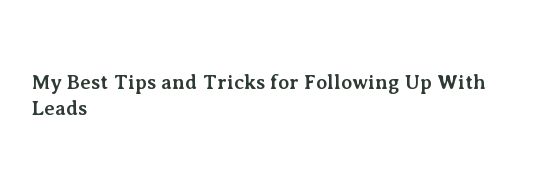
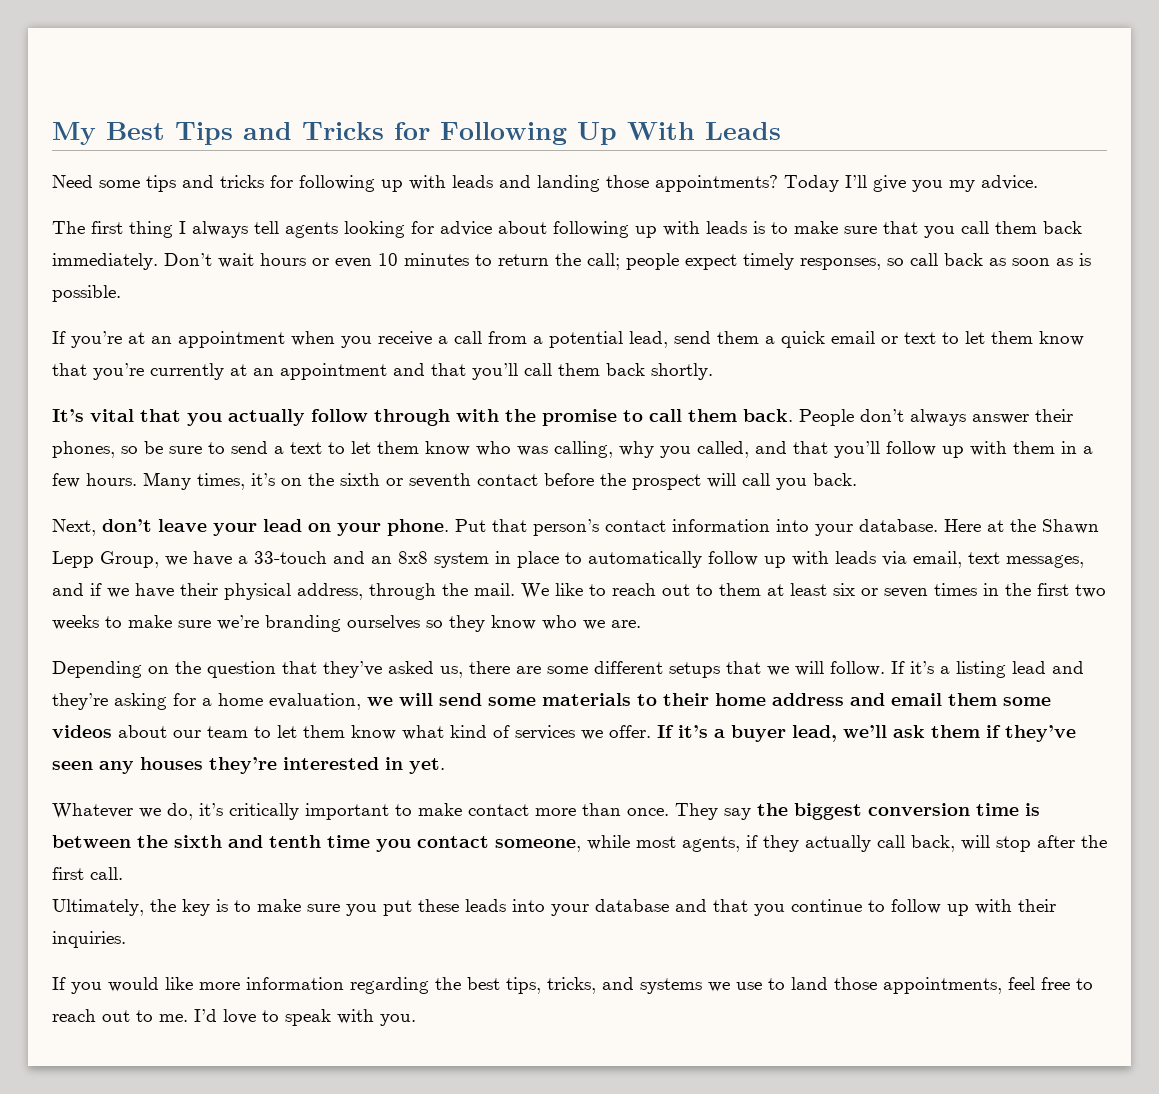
+ Need some tips and tricks for following up with leads and landing those appointments? Today I’ll give you my advice.
+ The first thing I always tell agents looking for advice about following up with leads is to make sure that you call them back immediately. Don’t wait hours or even 10 minutes to return the call; people expect timely responses, so call back as soon as is possible.
+ If you’re at an appointment when you receive a call from a potential lead, send them a quick email or text to let them know that you’re currently at an appointment and that you’ll call them back shortly.
+ It’s vital that you actually follow through with the promise to call them back. People don’t always answer their phones, so be sure to send a text to let them know who was calling, why you called, and that you’ll follow up with them in a few hours. Many times, it’s on the sixth or seventh contact before the prospect will call you back.
+ Next, don’t leave your lead on your phone. Put that person’s contact information into your database. Here at the Shawn Lepp Group, we have a 33-touch and an 8x8 system in place to automatically follow up with leads via email, text messages, and if we have their physical address, through the mail. We like to reach out to them at least six or seven times in the first two weeks to make sure we’re branding ourselves so they know who we are.
+ Depending on the question that they’ve asked us, there are some different setups that we will follow. If it’s a listing lead and they’re asking for a home evaluation, we will send some materials to their home address and email them some videos about our team to let them know what kind of services we offer. If it’s a buyer lead, we’ll ask them if they’ve seen any houses they’re interested in yet.
+ Whatever we do, it’s critically important to make contact more than once. They say the biggest conversion time is between the sixth and tenth time you contact someone, while most agents, if they actually call back, will stop after the first call.
+ Ultimately, the key is to make sure you put these leads into your database and that you continue to follow up with their inquiries.
+ If you would like more information regarding the best tips, tricks, and systems we use to land those appointments, feel free to reach out to me. I’d love to speak with you.

